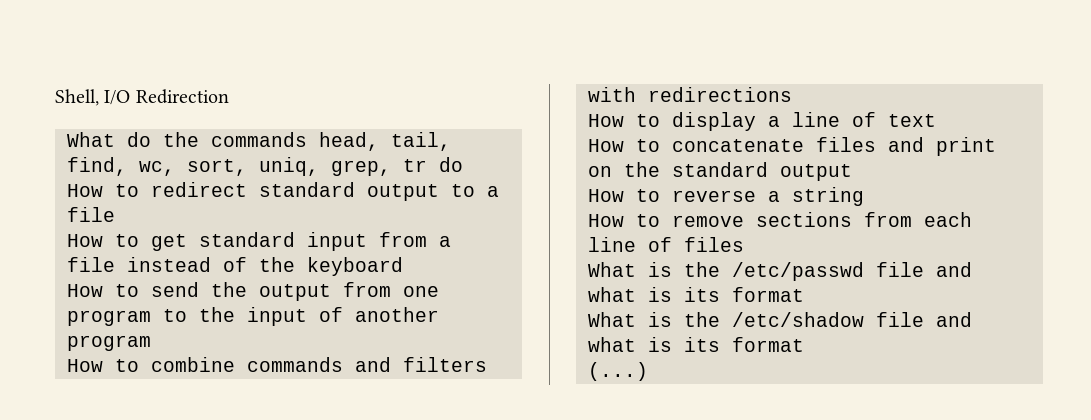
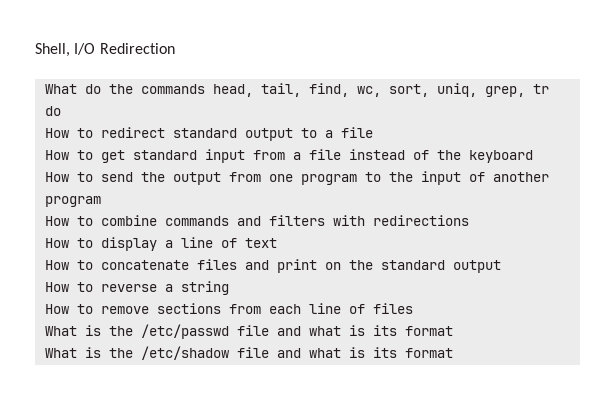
- (...)

